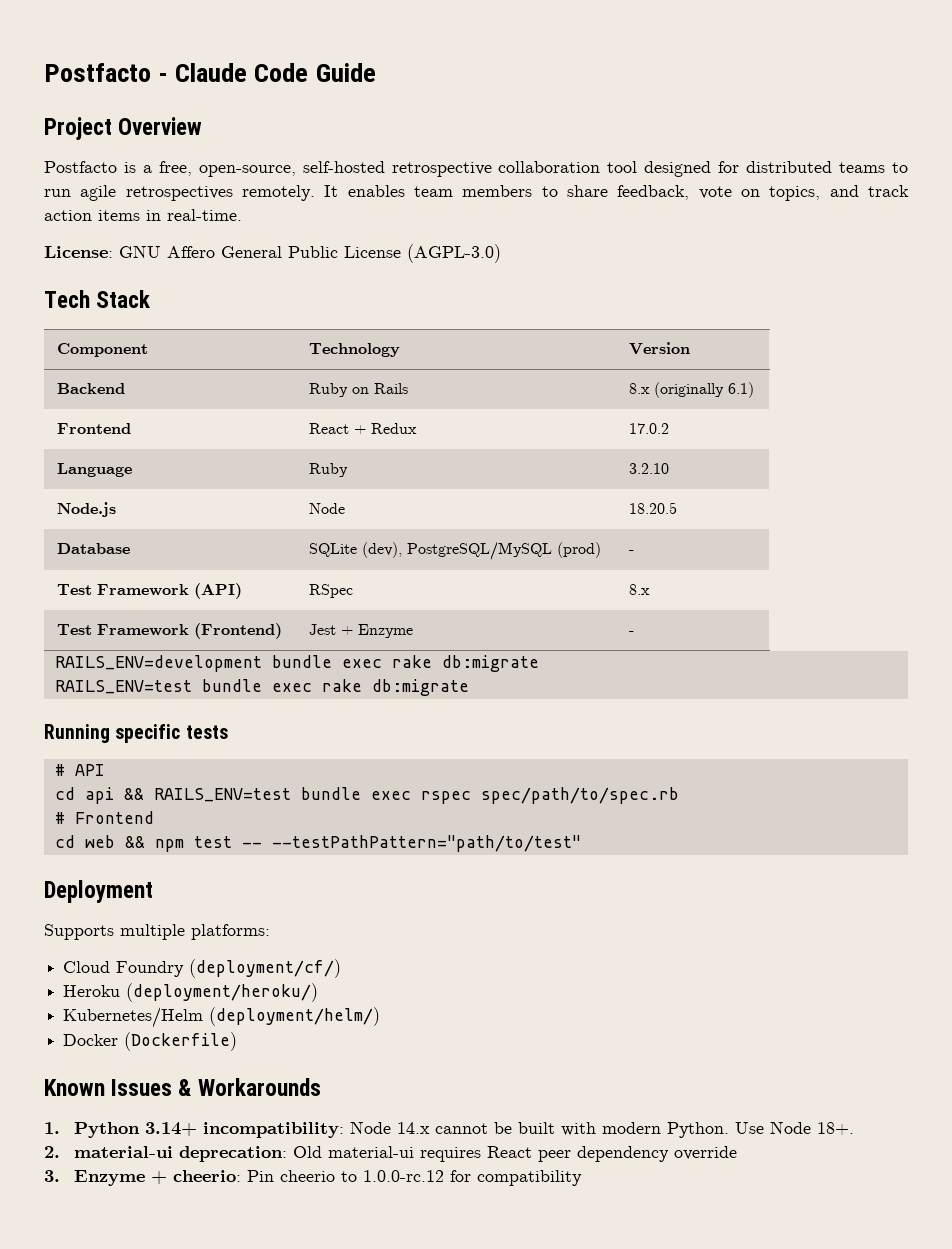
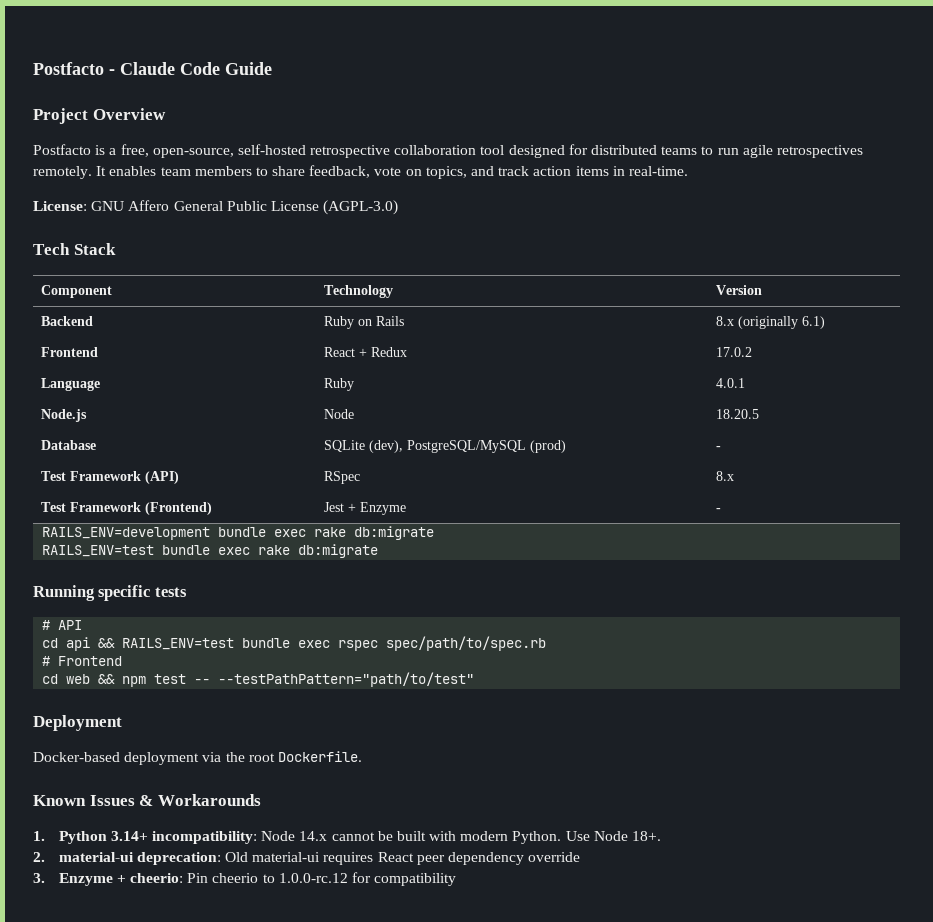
- Language | Ruby | 3.2.10
+ Language | Ruby | 4.0.1
- Supports multiple platforms:
- Cloud Foundry (deployment/cf/)
- Heroku (deployment/heroku/)
- Kubernetes/Helm (deployment/helm/)
- Docker (Dockerfile)
+ Docker-based deployment via the root Dockerfile.

